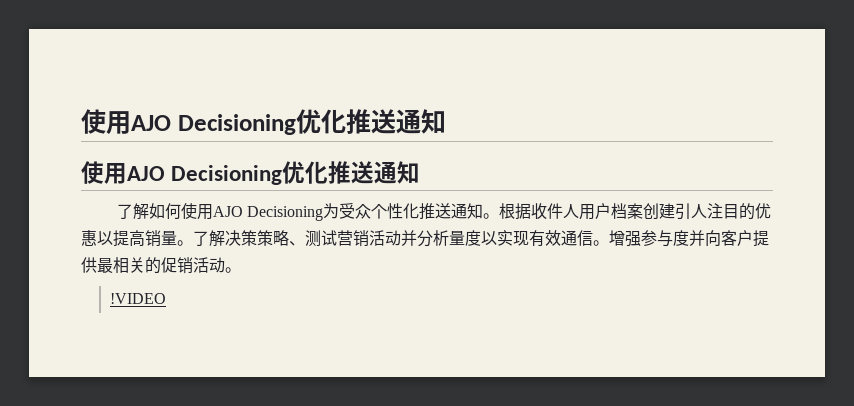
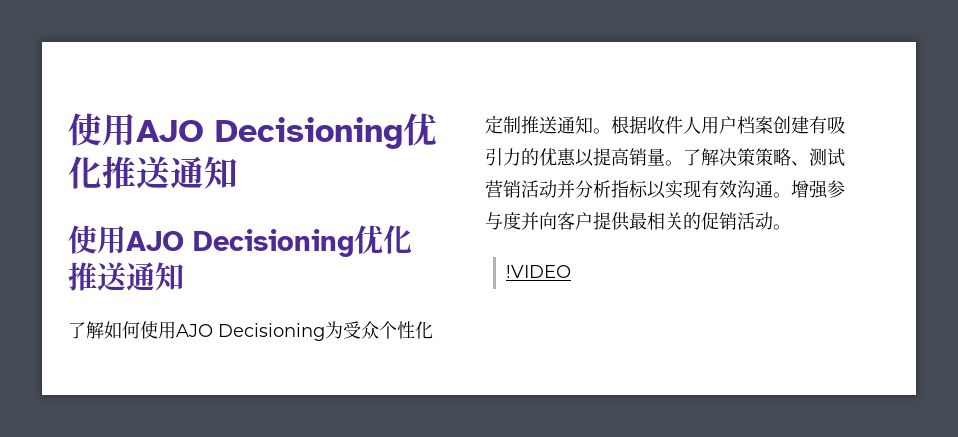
- 了解如何使用AJO Decisioning为受众个性化推送通知。
+ 了解如何使用AJO Decisioning为受众个性化定制推送通知。
- 根据收件人用户档案创建引人注目的优惠以提高销量。
+ 根据收件人用户档案创建有吸引力的优惠以提高销量。
- 了解决策策略、测试营销活动并分析量度以实现有效通信。
+ 了解决策策略、测试营销活动并分析指标以实现有效沟通。

